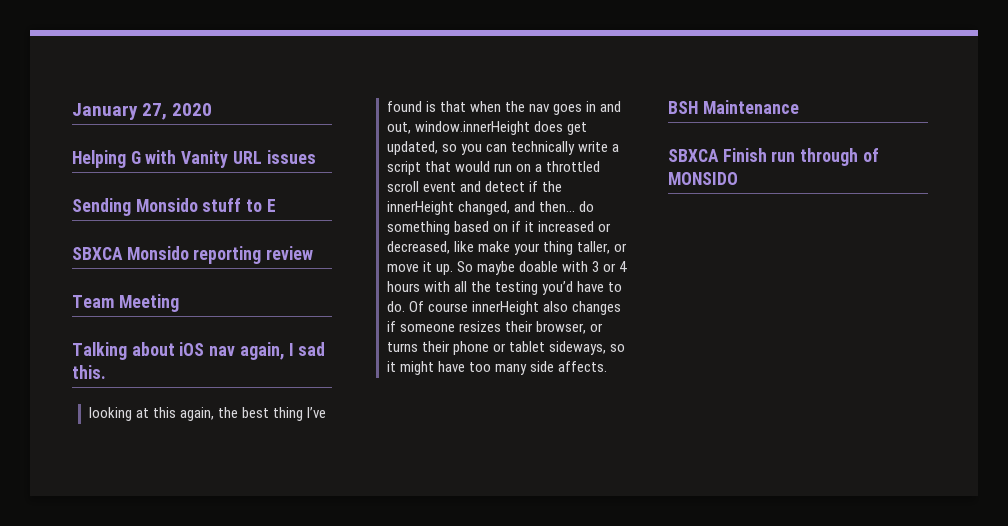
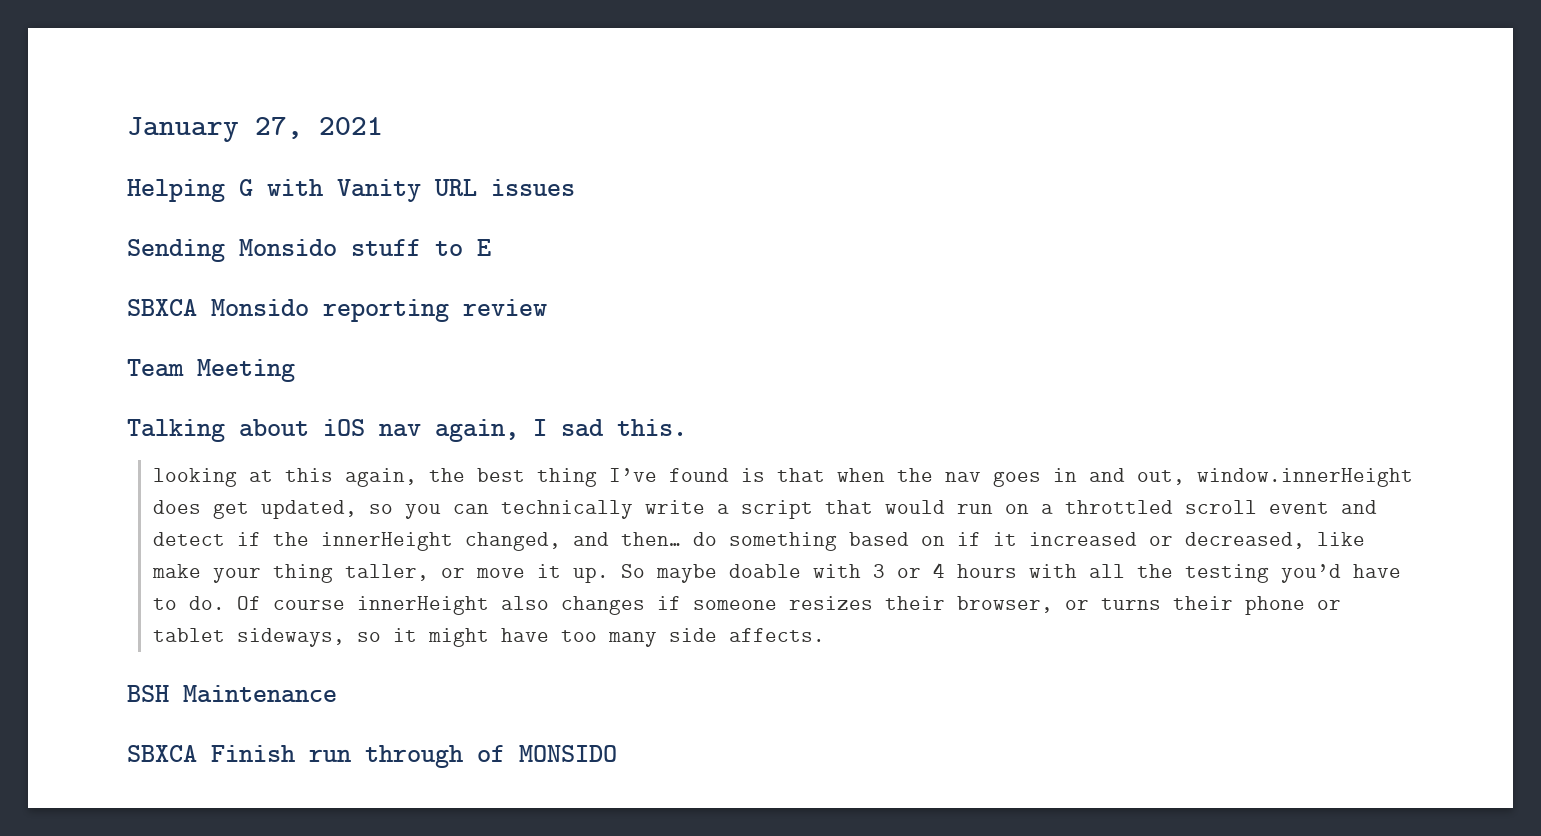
- January 27, 2020
+ January 27, 2021

